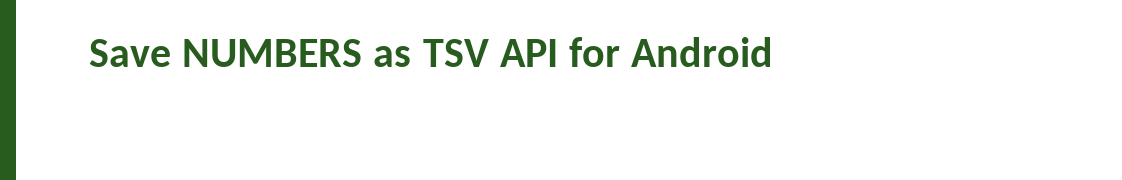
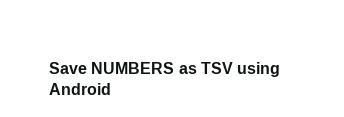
- Save NUMBERS as TSV API for Android
+ Save NUMBERS as TSV using Android

